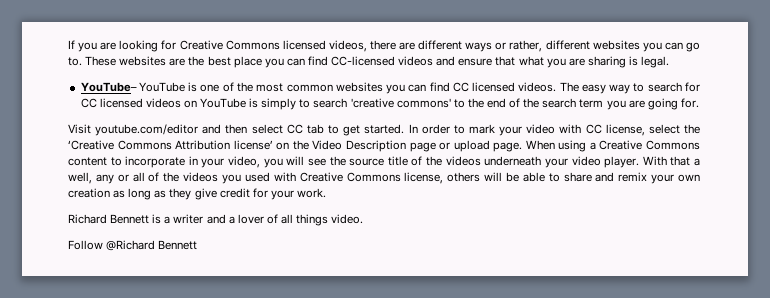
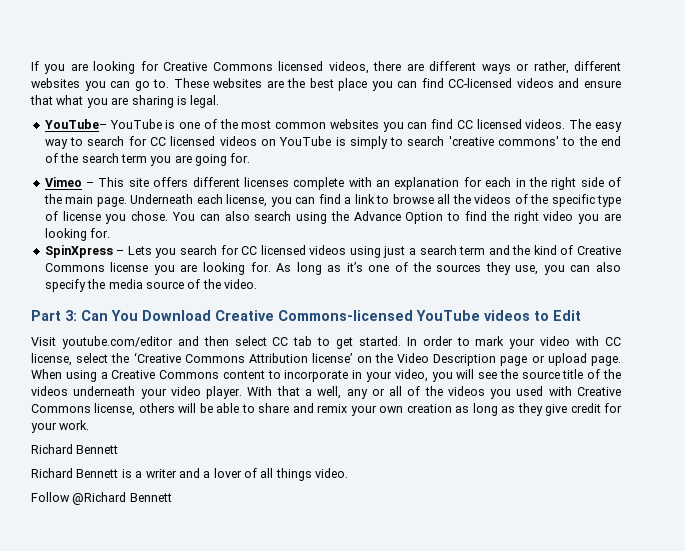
+ Vimeo – This site offers different licenses complete with an explanation for each in the right side of the main page. Underneath each license, you can find a link to browse all the videos of the specific type of license you chose. You can also search using the Advance Option to find the right video you are looking for.
+ SpinXpress – Lets you search for CC licensed videos using just a search term and the kind of Creative Commons license you are looking for. As long as it’s one of the sources they use, you can also specify the media source of the video.
+ Part 3: Can You Download Creative Commons-licensed YouTube videos to Edit
  With that a well, any or all of the videos you used with Creative Commons license, others will be able to share and remix your own creation as long as they give credit for your work.
+ Richard Bennett

